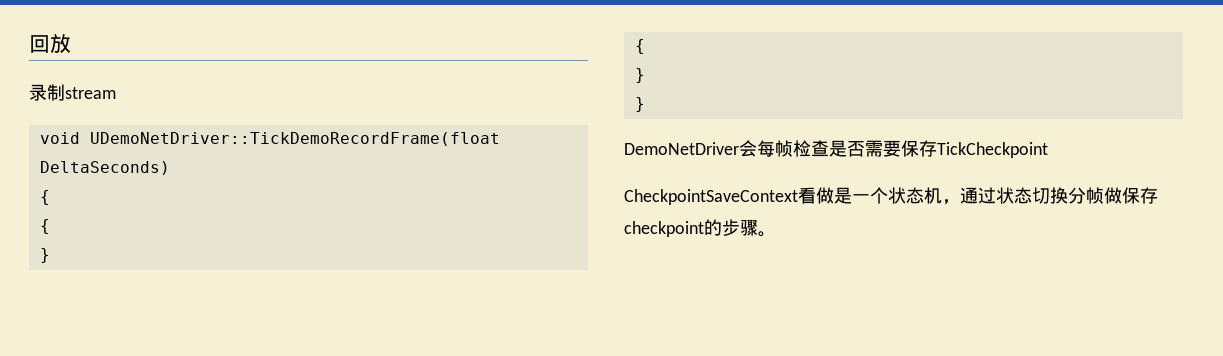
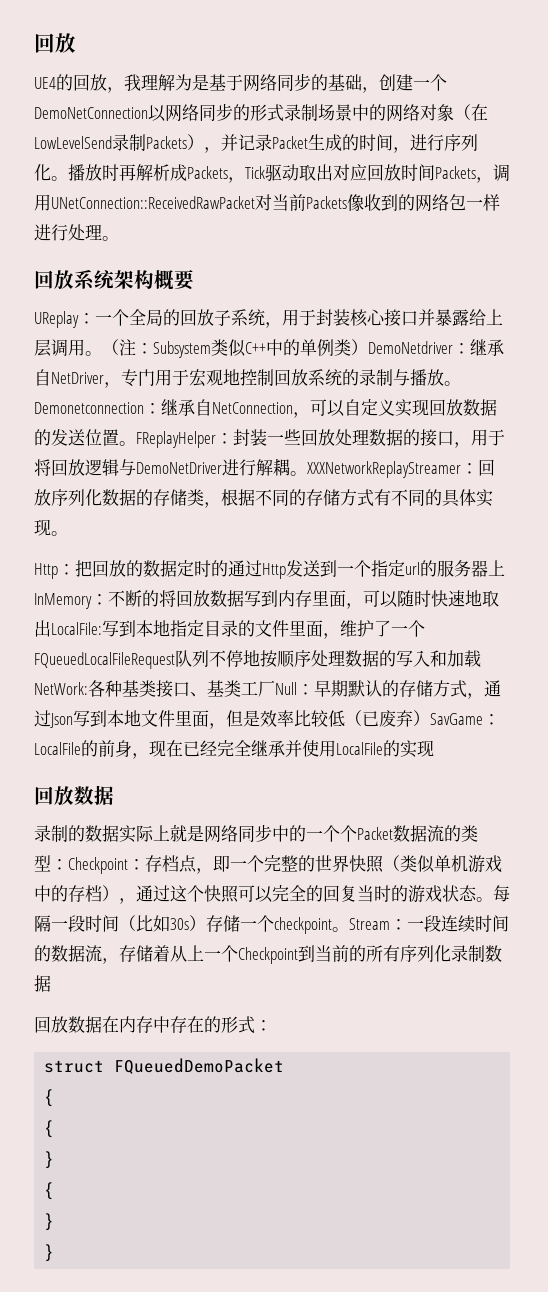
- 录制stream
- void UDemoNetDriver::TickDemoRecordFrame(float DeltaSeconds)
+ UE4的回放，我理解为是基于网络同步的基础，创建一个DemoNetConnection以网络同步的形式录制场景中的网络对象（在LowLevelSend录制Packets），并记录Packet生成的时间，进行序列化。播放时再解析成Packets，Tick驱动取出对应回放时间Packets，调用UNetConnection::ReceivedRawPacket对当前Packets像收到的网络包一样进行处理。
+ 回放系统架构概要
+ UReplay：一个全局的回放子系统，用于封装核心接口并暴露给上层调用。（注：Subsystem类似C++中的单例类）DemoNetdriver：继承自NetDriver，专门用于宏观地控制回放系统的录制与播放。Demonetconnection：继承自NetConnection，可以自定义实现回放数据的发送位置。FReplayHelper：封装一些回放处理数据的接口，用于将回放逻辑与DemoNetDriver进行解耦。XXXNetworkReplayStreamer：回放序列化数据的存储类，根据不同的存储方式有不同的具体实现。
+ Http：把回放的数据定时的通过Http发送到一个指定url的服务器上InMemory：不断的将回放数据写到内存里面，可以随时快速地取出LocalFile:写到本地指定目录的文件里面，维护了一个FQueuedLocalFileRequest队列不停地按顺序处理数据的写入和加载NetWork:各种基类接口、基类工厂Null：早期默认的存储方式，通过Json写到本地文件里面，但是效率比较低（已废弃）SavGame：LocalFile的前身，现在已经完全继承并使用LocalFile的实现
+ 回放数据
+ 录制的数据实际上就是网络同步中的一个个Packet数据流的类型：Checkpoint：存档点，即一个完整的世界快照（类似单机游戏中的存档），通过这个快照可以完全的回复当时的游戏状态。每隔一段时间（比如30s）存储一个checkpoint。Stream：一段连续时间的数据流，存储着从上一个Checkpoint到当前的所有序列化录制数据
+ 回放数据在内存中存在的形式：
+ struct FQueuedDemoPacket
- DemoNetDriver会每帧检查是否需要保存TickCheckpoint
- CheckpointSaveContext看做是一个状态机，通过状态切换分帧做保存checkpoint的步骤。

